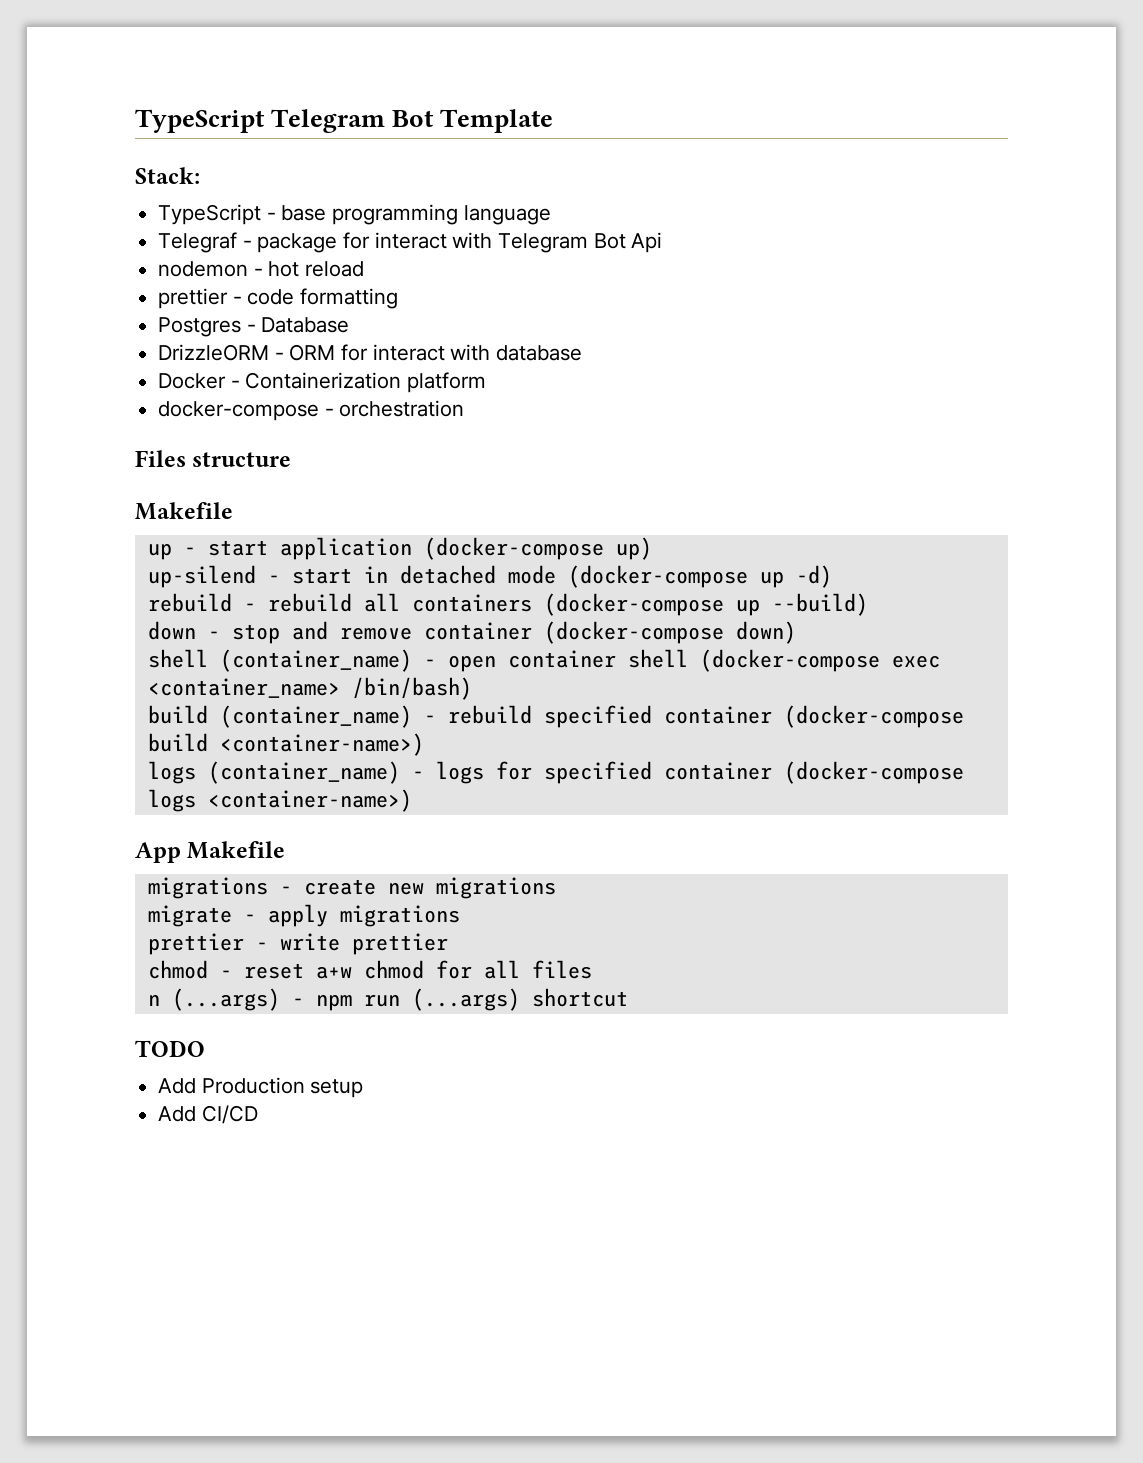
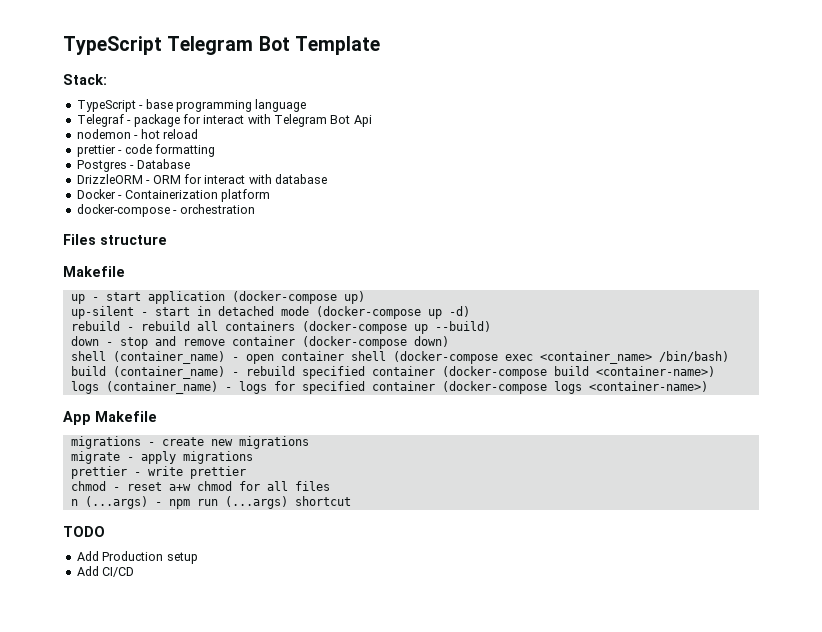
- up-silend - start in detached mode (docker-compose up -d)
+ up-silent - start in detached mode (docker-compose up -d)

